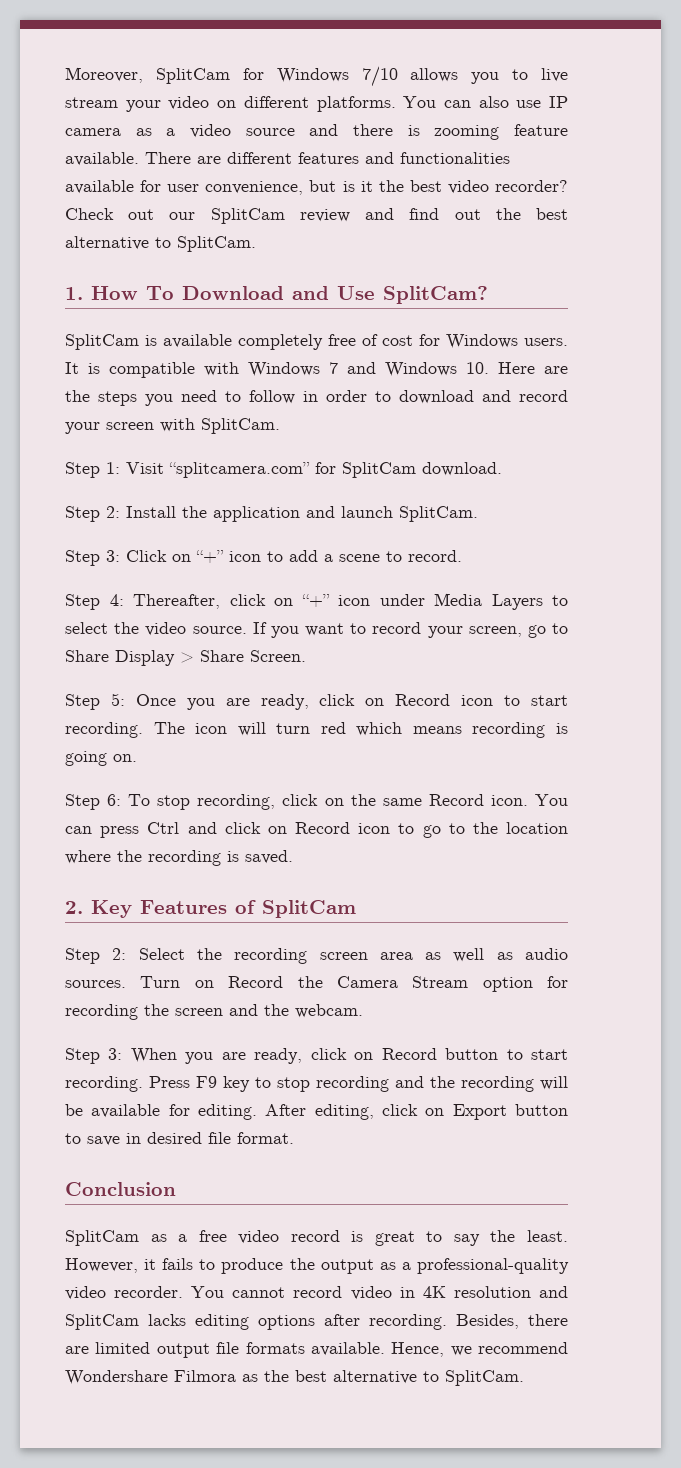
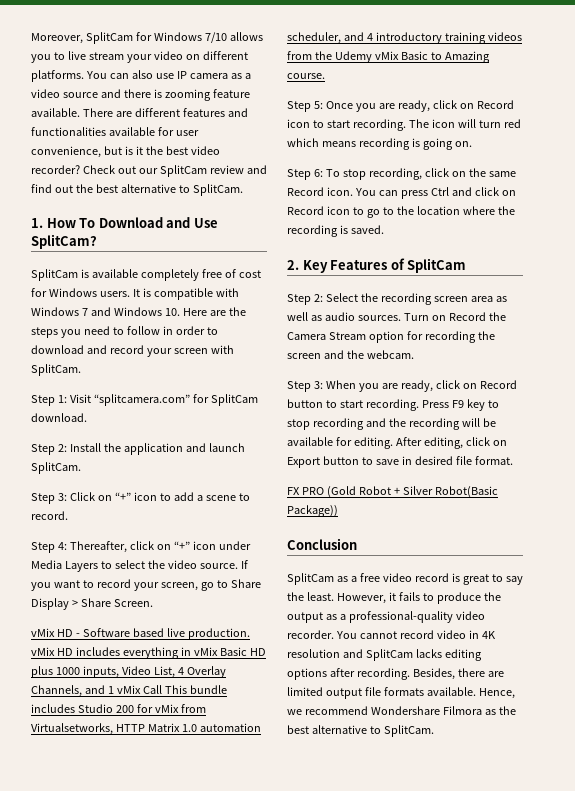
+ vMix HD - Software based live production. vMix HD includes everything in vMix Basic HD plus 1000 inputs, Video List, 4 Overlay Channels, and 1 vMix Call This bundle includes Studio 200 for vMix from Virtualsetworks, HTTP Matrix 1.0 automation scheduler, and 4 introductory training videos from the Udemy vMix Basic to Amazing course.
+ FX PRO (Gold Robot + Silver Robot(Basic Package))

